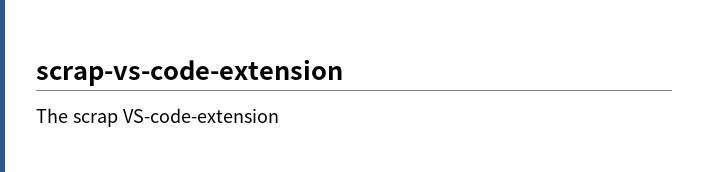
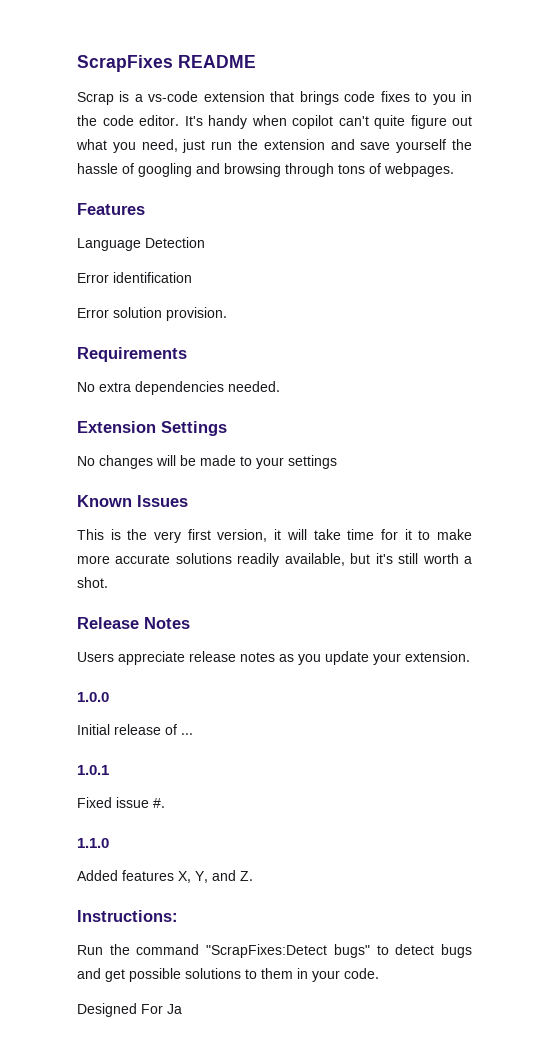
- scrap-vs-code-extension
- The scrap VS-code-extension
+ ScrapFixes README
+ Scrap is a vs-code extension that brings code fixes to you in the code editor. It's handy when copilot can't quite figure out what you need, just run the extension and save yourself the hassle of googling and browsing through tons of webpages.
+ Features
+ Language Detection
+ Error identification
+ Error solution provision.
+ Requirements
+ No extra dependencies needed.
+ Extension Settings
+ No changes will be made to your settings
+ Known Issues
+ This is the very first version, it will take time for it to make more accurate solutions readily available, but it's still worth a shot.
+ Release Notes
+ Users appreciate release notes as you update your extension.
+ 1.0.0
+ Initial release of ...
+ 1.0.1
+ Fixed issue #.
+ 1.1.0
+ Added features X, Y, and Z.
+ Instructions:
+ Run the command "ScrapFixes:Detect bugs" to detect bugs and get possible solutions to them in your code.
+ Designed For Ja

